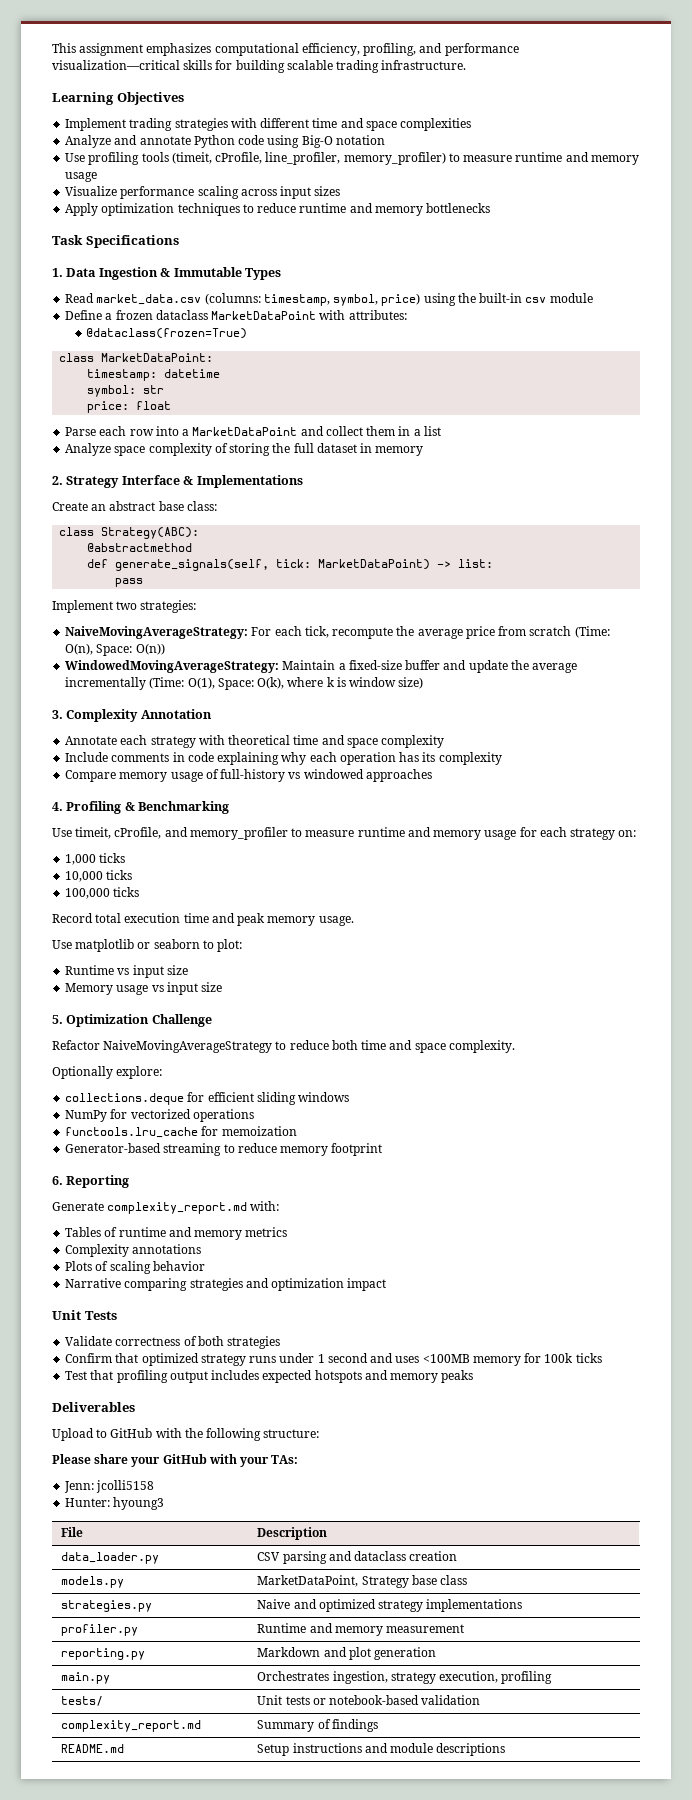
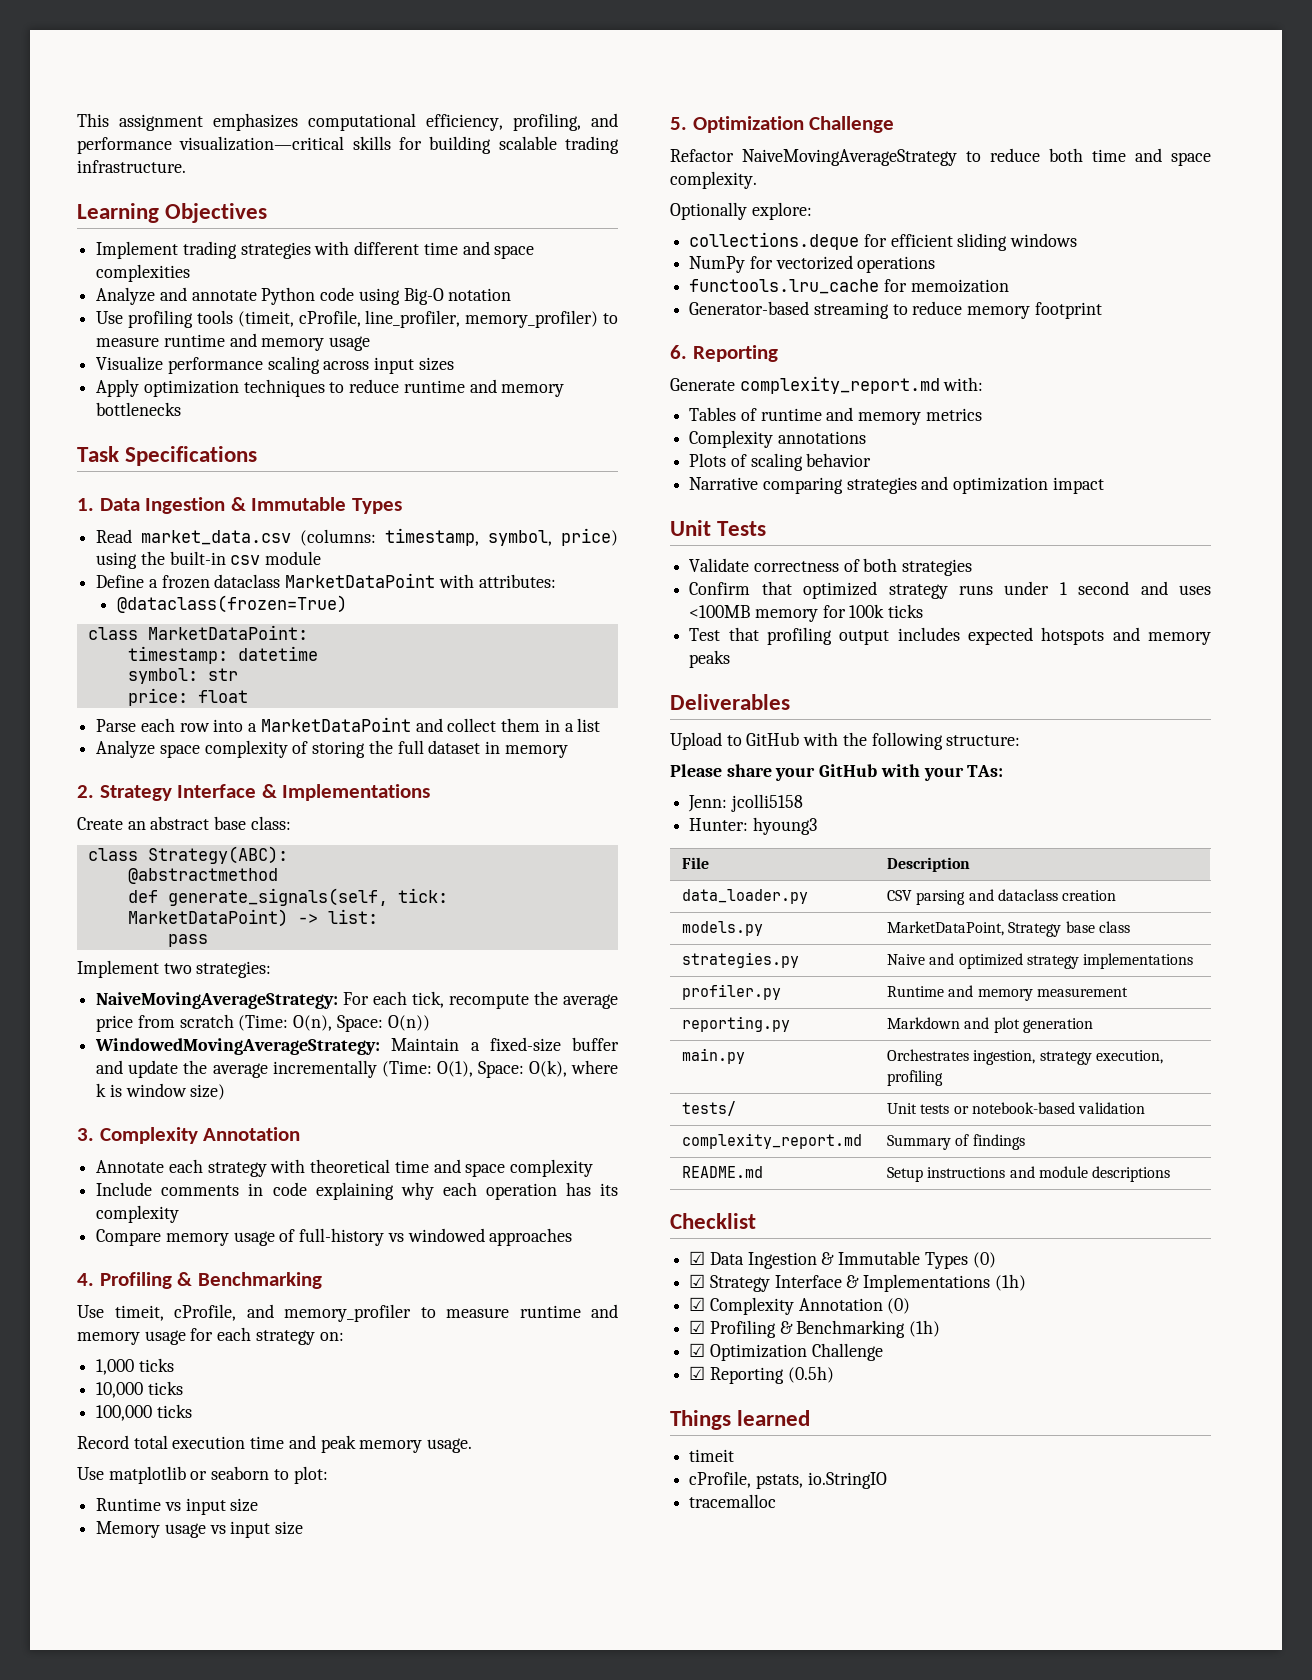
+ Checklist
+ ☑ Data Ingestion & Immutable Types (0)
+ ☑ Strategy Interface & Implementations (1h)
+ ☑ Complexity Annotation (0)
+ ☑ Profiling & Benchmarking (1h)
+ ☑ Optimization Challenge
+ ☑ Reporting (0.5h)
+ Things learned
+ timeit
+ cProfile, pstats, io.StringIO
+ tracemalloc

